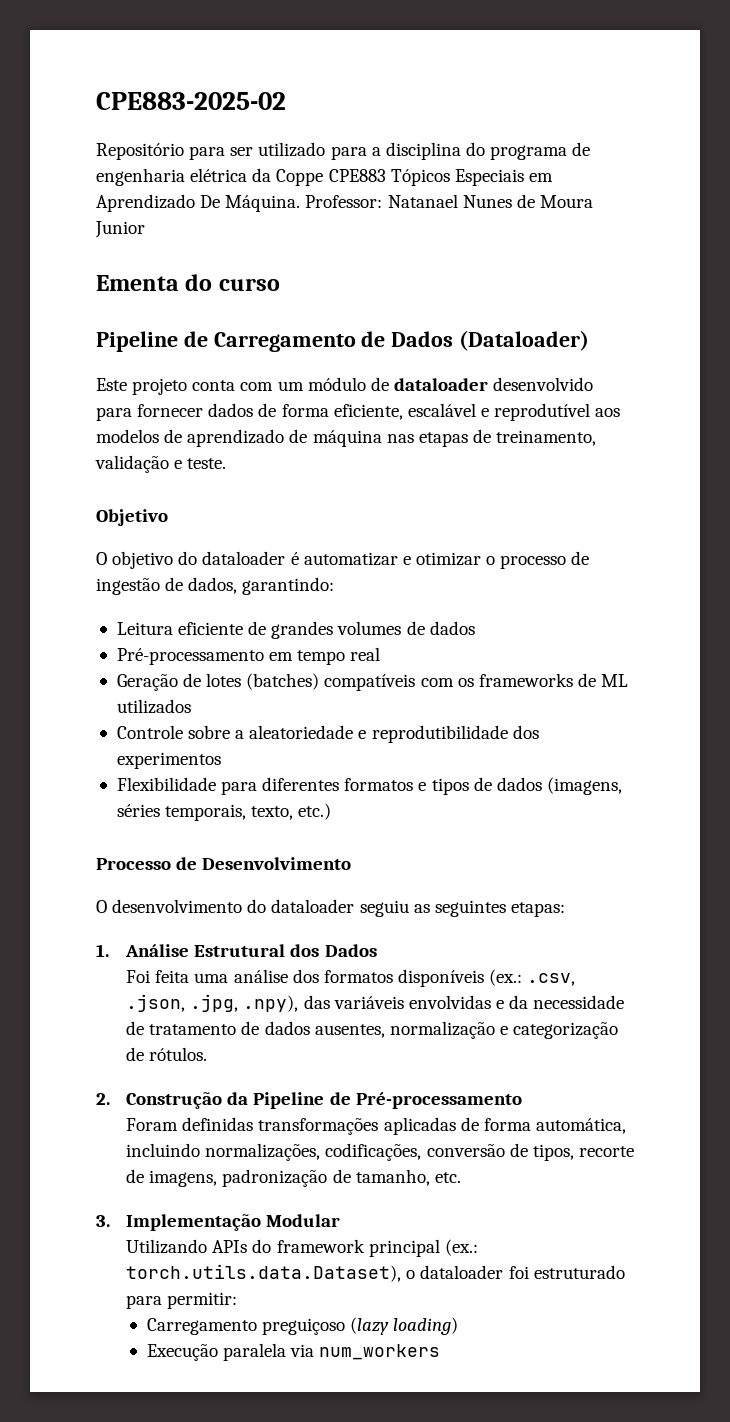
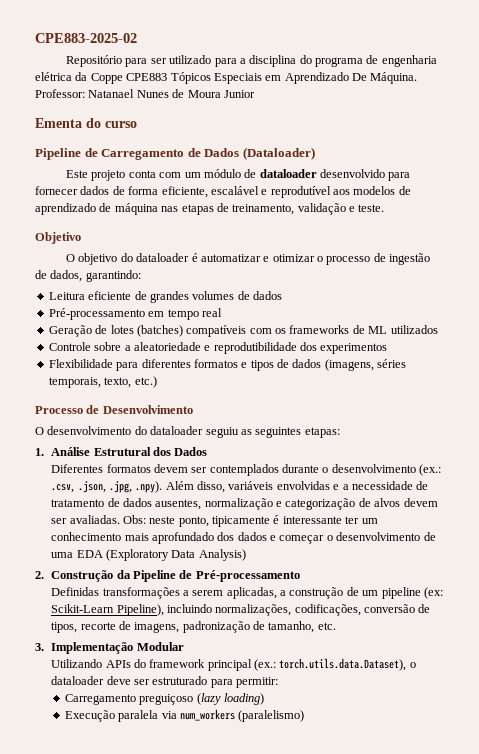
- Foi feita uma análise dos formatos disponíveis (ex.: .csv, .json, .jpg, .npy), das variáveis envolvidas e da necessidade de tratamento de dados ausentes, normalização e categorização de rótulos.
+ Diferentes formatos devem ser contemplados durante o desenvolvimento (ex.: .csv, .json, .jpg, .npy). Além disso, variáveis envolvidas e a necessidade de tratamento de dados ausentes, normalização e categorização de alvos devem ser avaliadas. Obs: neste ponto, tipicamente é interessante ter um conhecimento mais aprofundado dos dados e começar o desenvolvimento de uma EDA (Exploratory Data Analysis)
- Foram definidas transformações aplicadas de forma automática, incluindo normalizações, codificações, conversão de tipos, recorte de imagens, padronização de tamanho, etc.
+ Definidas transformações a serem aplicadas, a construção de um pipeline (ex: Scikit-Learn Pipeline), incluindo normalizações, codificações, conversão de tipos, recorte de imagens, padronização de tamanho, etc.
- Utilizando APIs do framework principal (ex.: torch.utils.data.Dataset), o dataloader foi estruturado para permitir:
+ Utilizando APIs do framework principal (ex.: torch.utils.data.Dataset), o dataloader deve ser estruturado para permitir:
- Execução paralela via num_workers
+ Execução paralela via num_workers (paralelismo)

